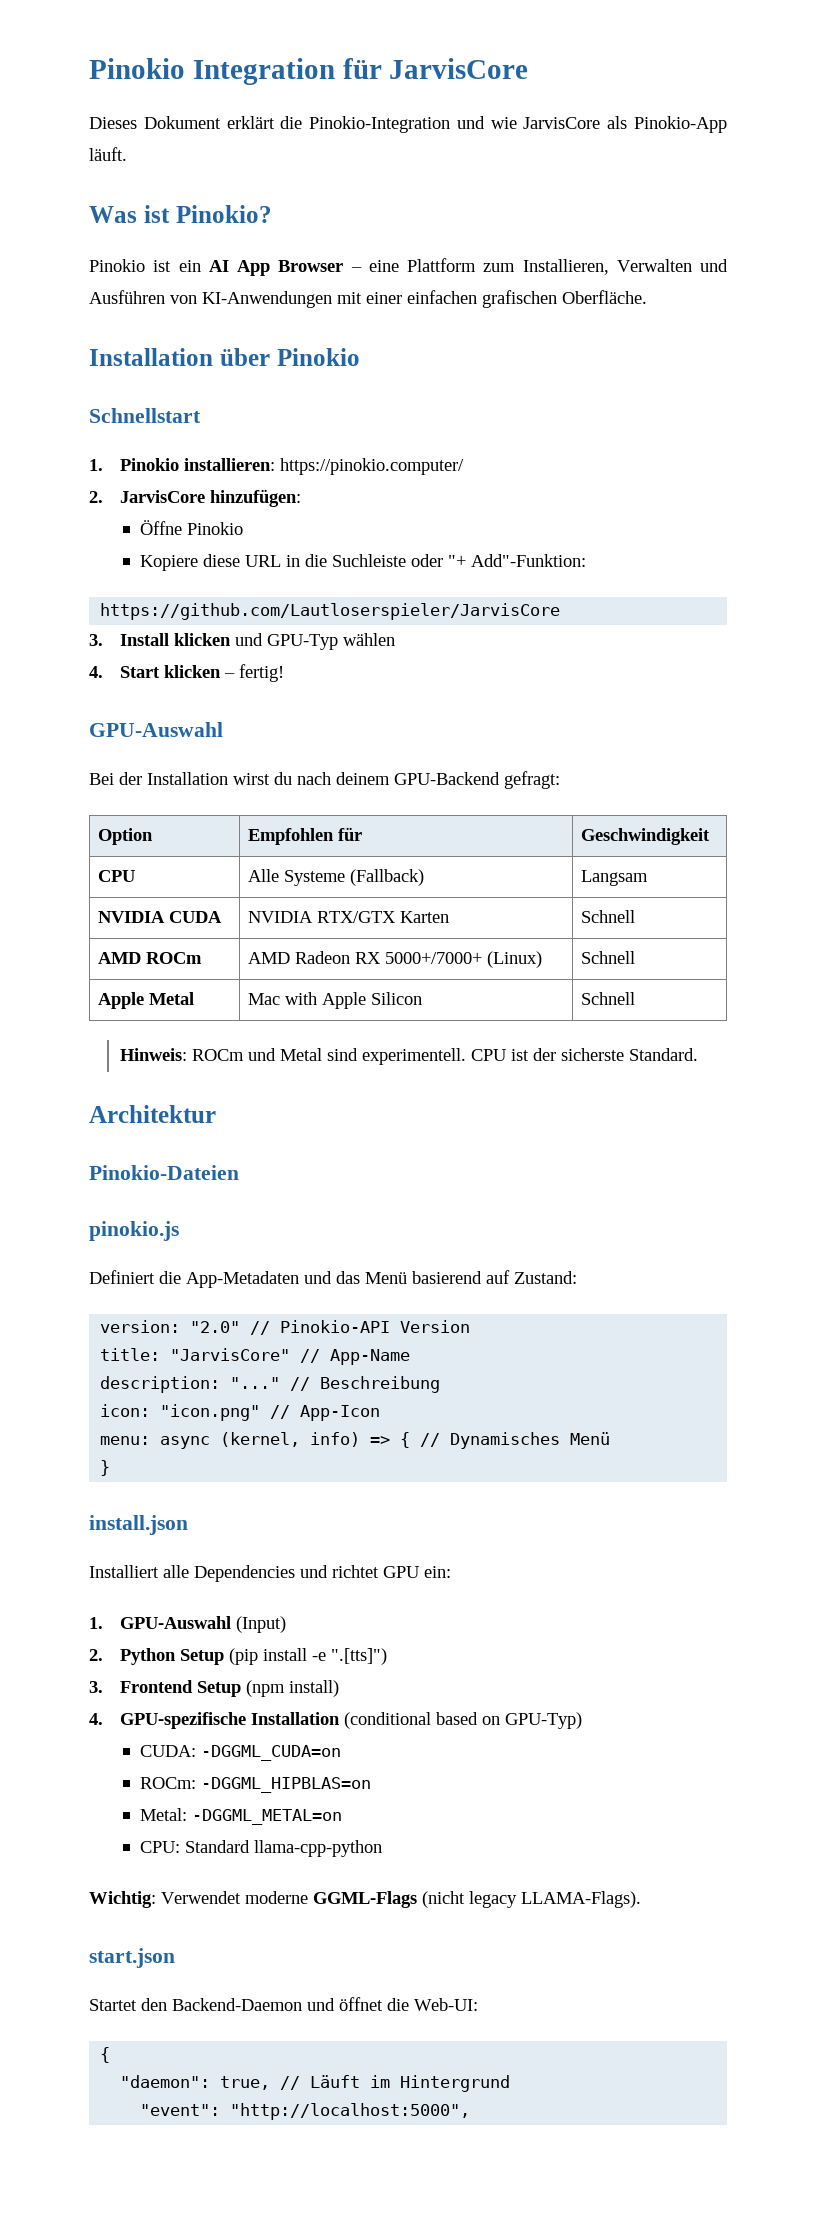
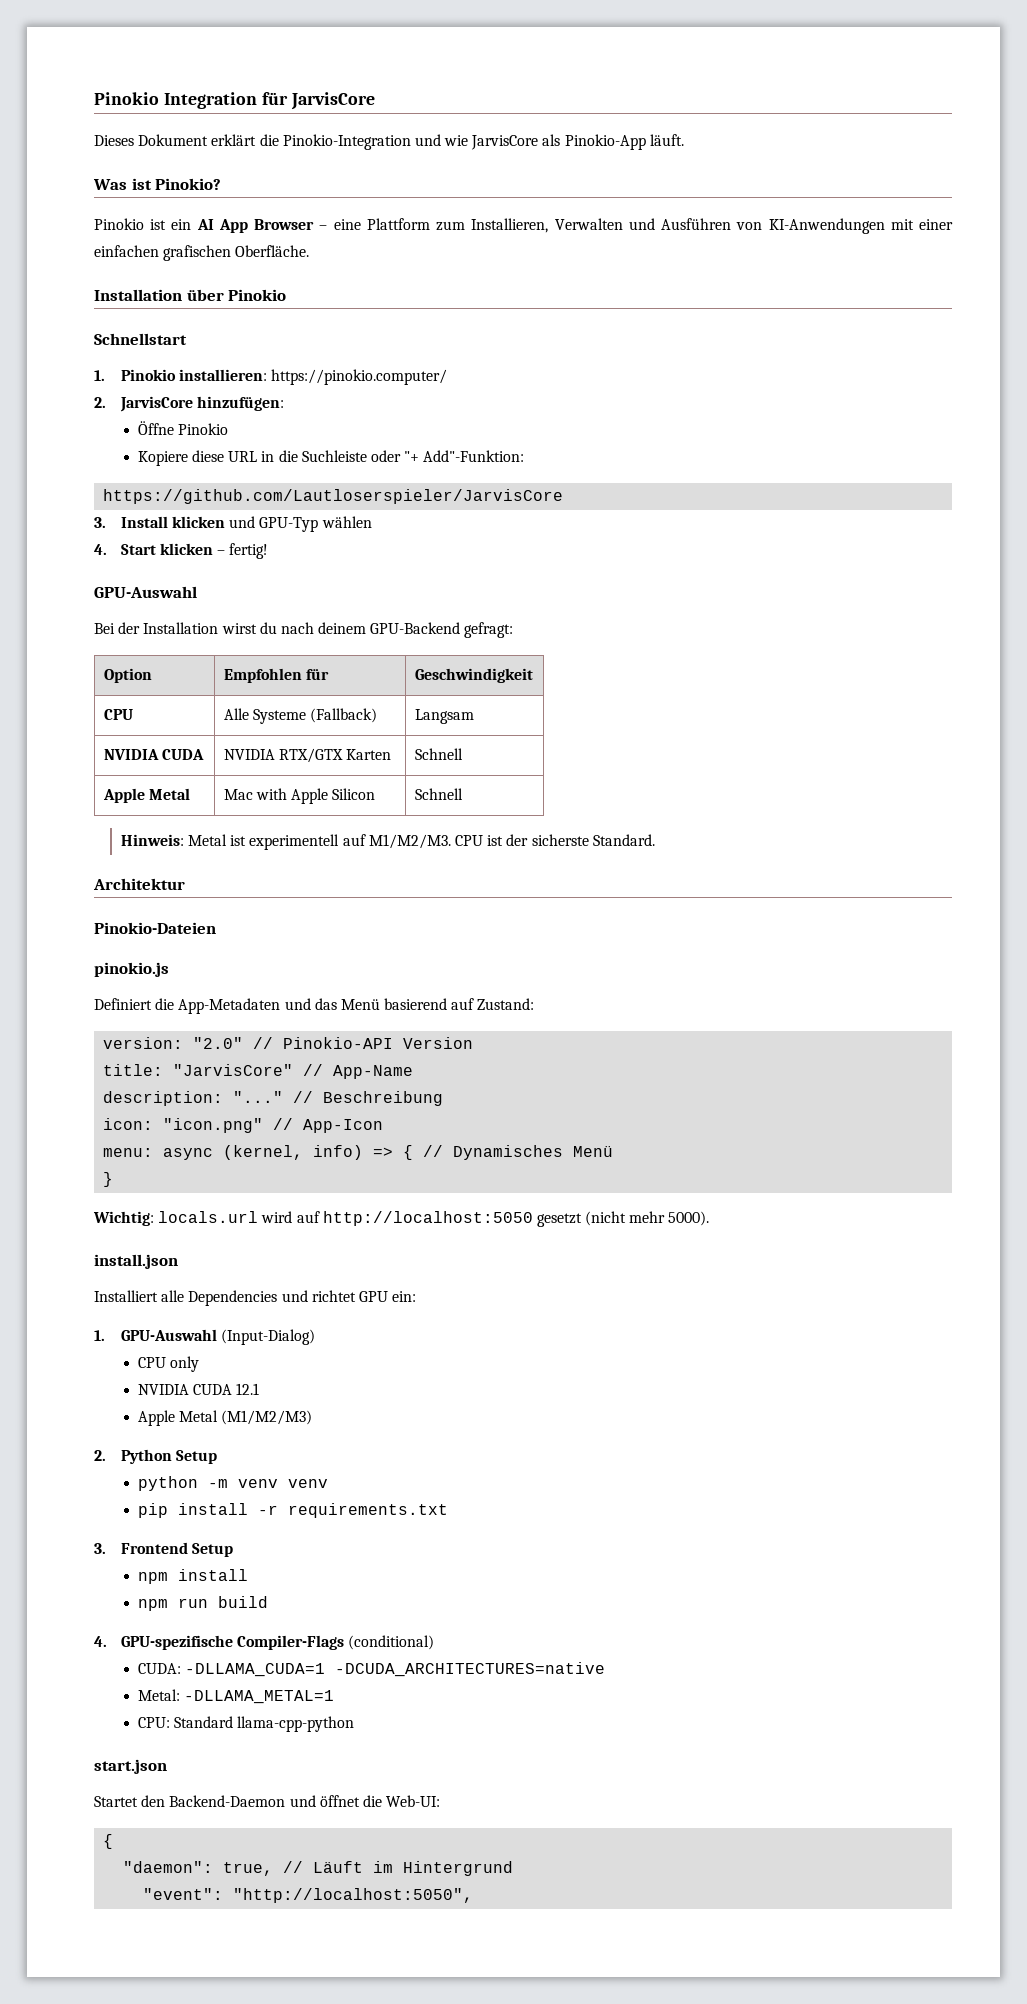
- AMD ROCm | AMD Radeon RX 5000+/7000+ (Linux) | Schnell
- Hinweis: ROCm und Metal sind experimentell.
+ Hinweis: Metal ist experimentell auf M1/M2/M3.
+ Wichtig: locals.url wird auf http://localhost:5050 gesetzt (nicht mehr 5000).
- 1. GPU-Auswahl (Input)
- 2. Python Setup (pip install -e ".[tts]")
- 3. Frontend Setup (npm install)
- 4. GPU-spezifische Installation (conditional based on GPU-Typ)
- CUDA: -DGGML_CUDA=on
- ROCm: -DGGML_HIPBLAS=on
+ 1. GPU-Auswahl (Input-Dialog)
+ CPU only
+ NVIDIA CUDA 12.1
+ Apple Metal (M1/M2/M3)
+ 2. Python Setup
+ python -m venv venv
+ pip install -r requirements.txt
+ 3. Frontend Setup
+ npm install
+ npm run build
+ 4. GPU-spezifische Compiler-Flags (conditional)
+ CUDA: -DLLAMA_CUDA=1 -DCUDA_ARCHITECTURES=native
- Metal: -DGGML_METAL=on
+ Metal: -DLLAMA_METAL=1
- Wichtig: Verwendet moderne GGML-Flags (nicht legacy LLAMA-Flags).
- "event": "http://localhost:5000",
+ "event": "http://localhost:5050",

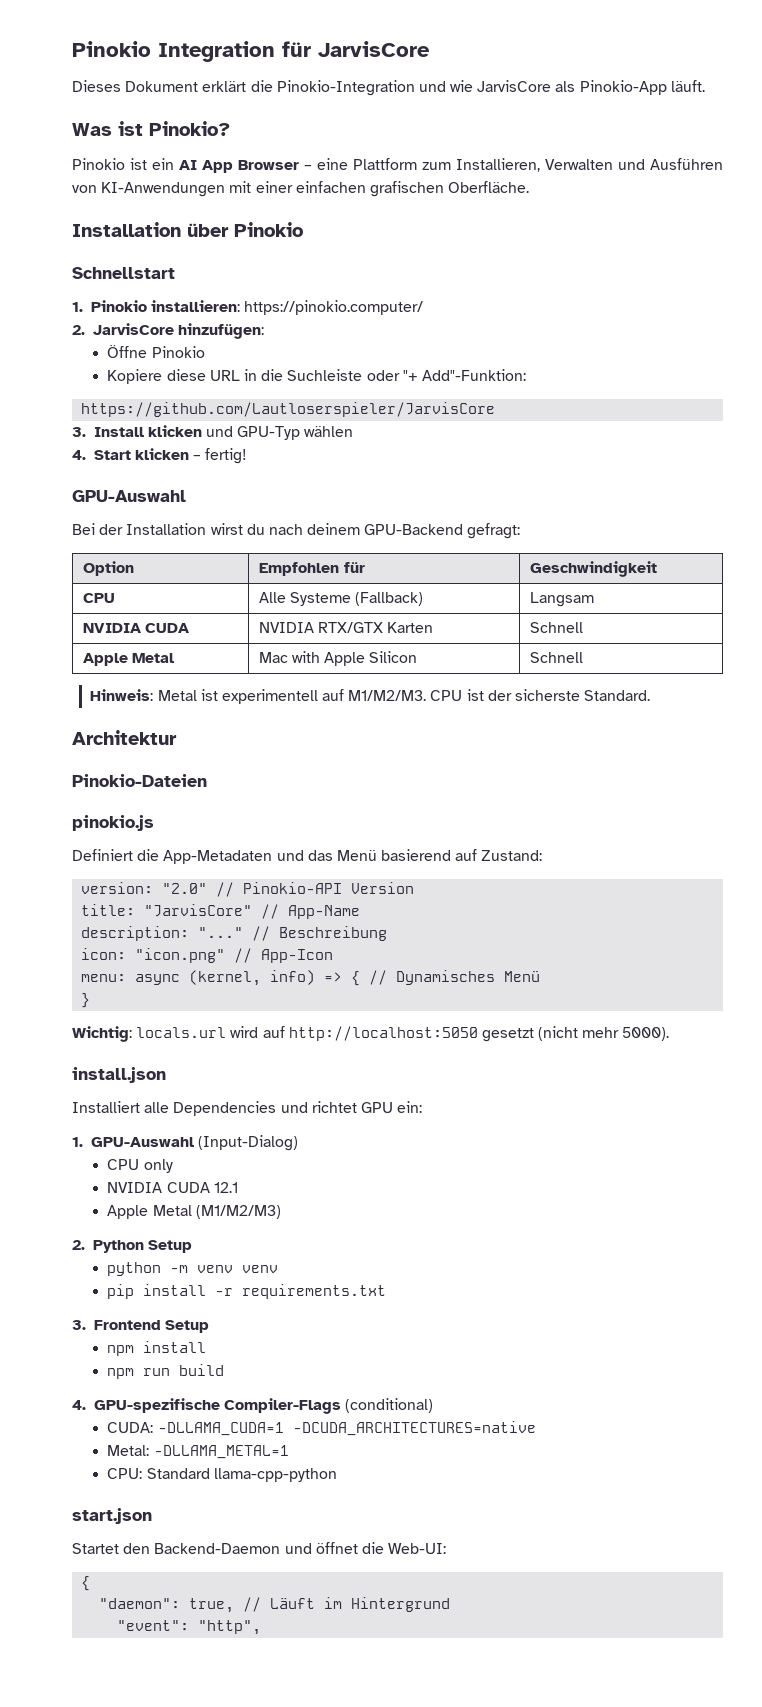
- "event": "http://localhost:5050",
+ "event": "http",

